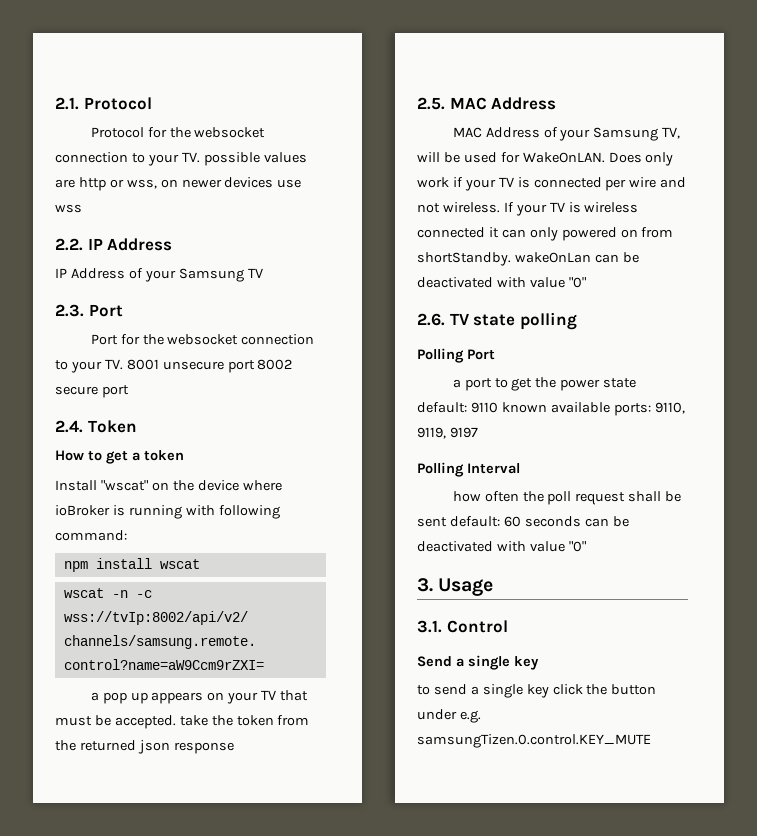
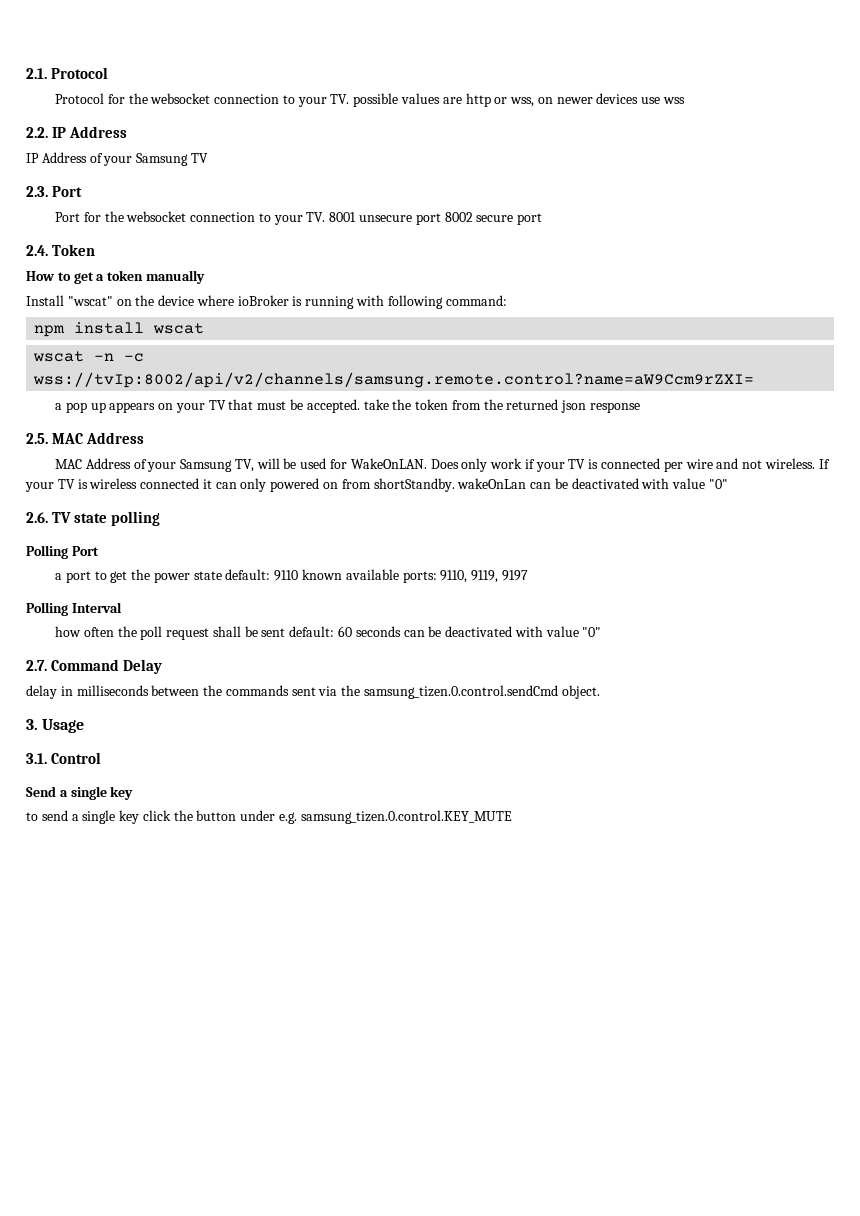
- How to get a token
+ How to get a token manually
+ 2.7. Command Delay
+ delay in milliseconds between the commands sent via the samsung_tizen.0.control.sendCmd object.
- to send a single key click the button under e.g. samsungTizen.0.control.KEY_MUTE
+ to send a single key click the button under e.g. samsung_tizen.0.control.KEY_MUTE

